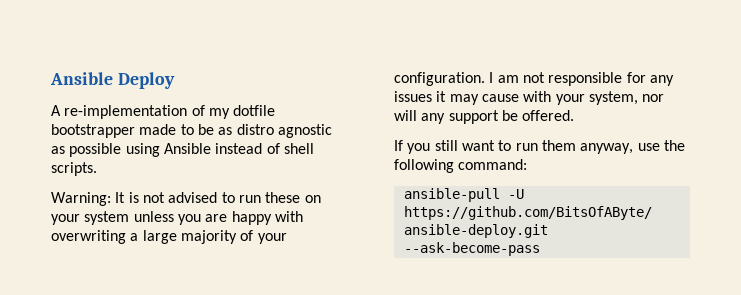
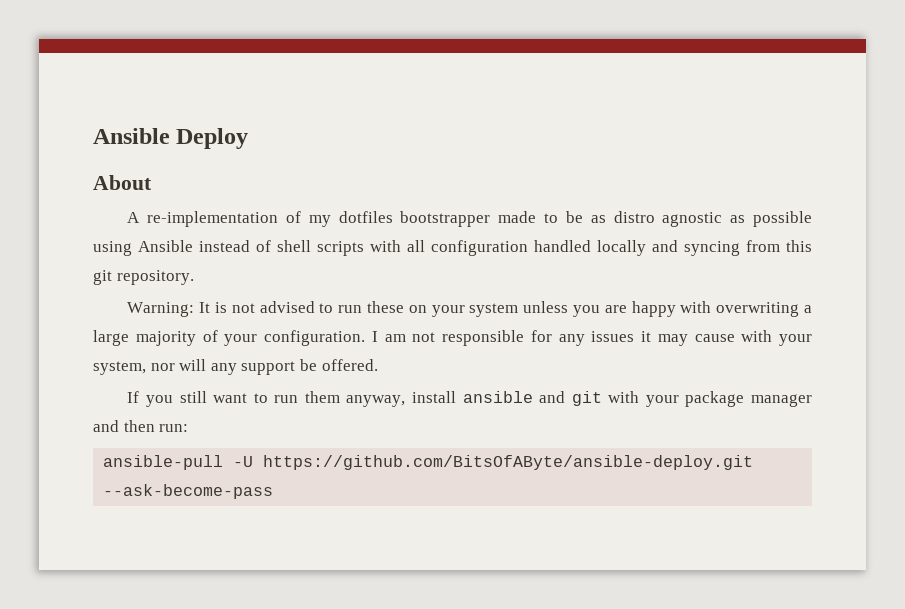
+ About
- A re-implementation of my dotfile bootstrapper made to be as distro agnostic as possible using Ansible instead of shell scripts.
+ A re-implementation of my dotfiles bootstrapper made to be as distro agnostic as possible using Ansible instead of shell scripts with all configuration handled locally and syncing from this git repository.
- If you still want to run them anyway, use the following command:
+ If you still want to run them anyway, install ansible and git with your package manager and then run:

